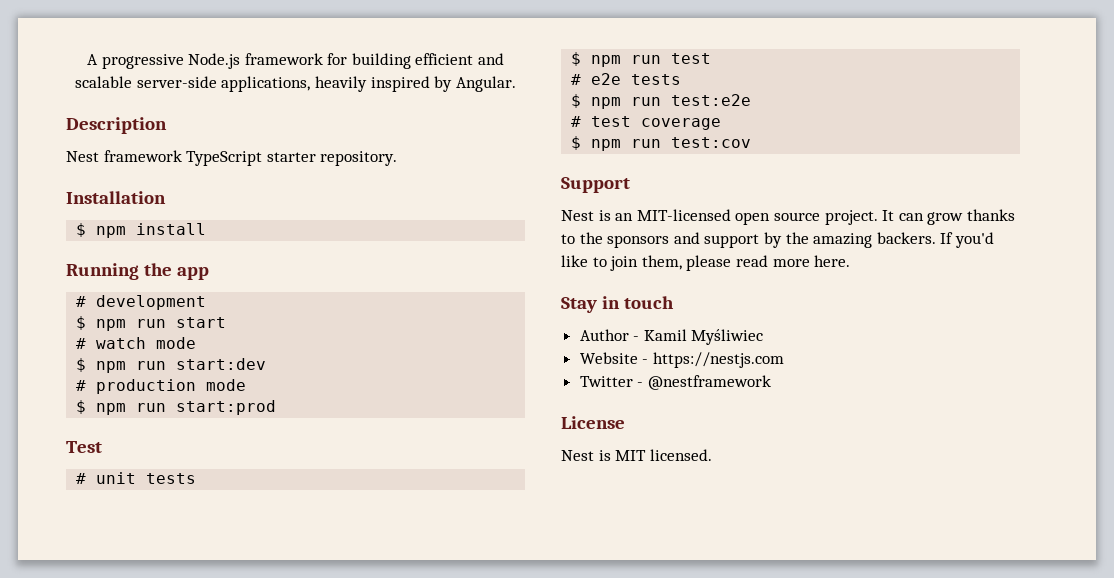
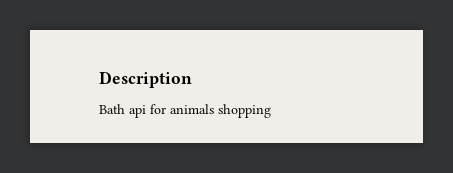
- A progressive Node.js framework for building efficient and scalable server-side applications, heavily inspired by Angular.
  Description
- Nest framework TypeScript starter repository.
- Installation
- $ npm install
- Running the app
- # development
- $ npm run start
- # watch mode
- $ npm run start:dev
- # production mode
- $ npm run start:prod
- Test
- # unit tests
- $ npm run test
- # e2e tests
- $ npm run test:e2e
- # test coverage
- $ npm run test:cov
- Support
- Nest is an MIT-licensed open source project. It can grow thanks to the sponsors and support by the amazing backers. If you'd like to join them, please read more here.
- Stay in touch
- Author - Kamil Myśliwiec
- Website - https://nestjs.com
- Twitter - @nestframework
- License
- Nest is MIT licensed.
+ Bath api for animals shopping

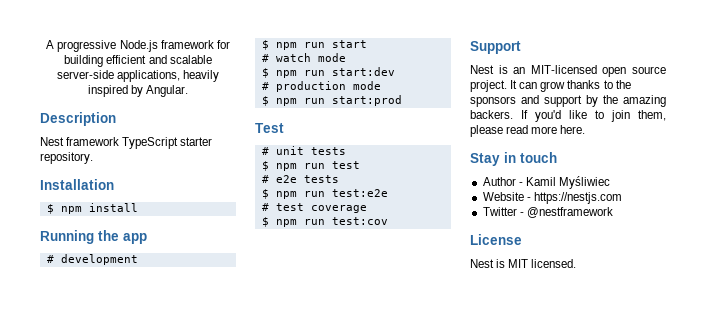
+ A progressive Node.js framework for building efficient and scalable server-side applications, heavily inspired by Angular.
  Description
- Bath api for animals shopping
+ Nest framework TypeScript starter repository.
+ Installation
+ $ npm install
+ Running the app
+ # development
+ $ npm run start
+ # watch mode
+ $ npm run start:dev
+ # production mode
+ $ npm run start:prod
+ Test
+ # unit tests
+ $ npm run test
+ # e2e tests
+ $ npm run test:e2e
+ # test coverage
+ $ npm run test:cov
+ Support
+ Nest is an MIT-licensed open source project. It can grow thanks to the sponsors and support by the amazing backers. If you'd like to join them, please read more here.
+ Stay in touch
+ Author - Kamil Myśliwiec
+ Website - https://nestjs.com
+ Twitter - @nestframework
+ License
+ Nest is MIT licensed.

